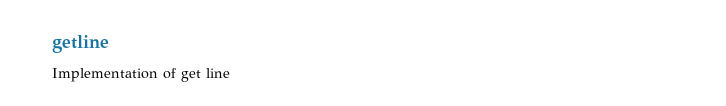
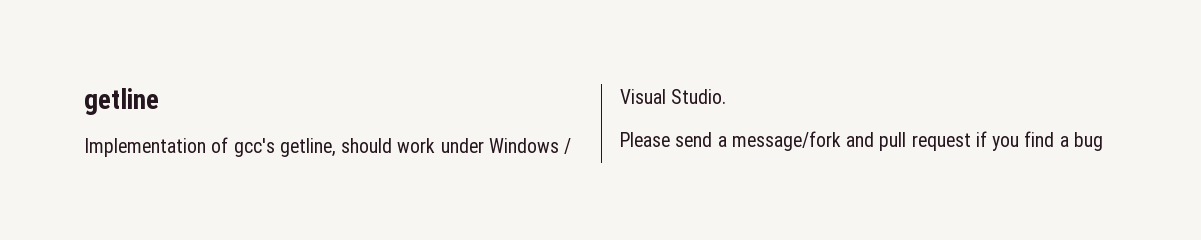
- Implementation of get line
+ Implementation of gcc's getline, should work under Windows / Visual Studio.
+ Please send a message/fork and pull request if you find a bug

